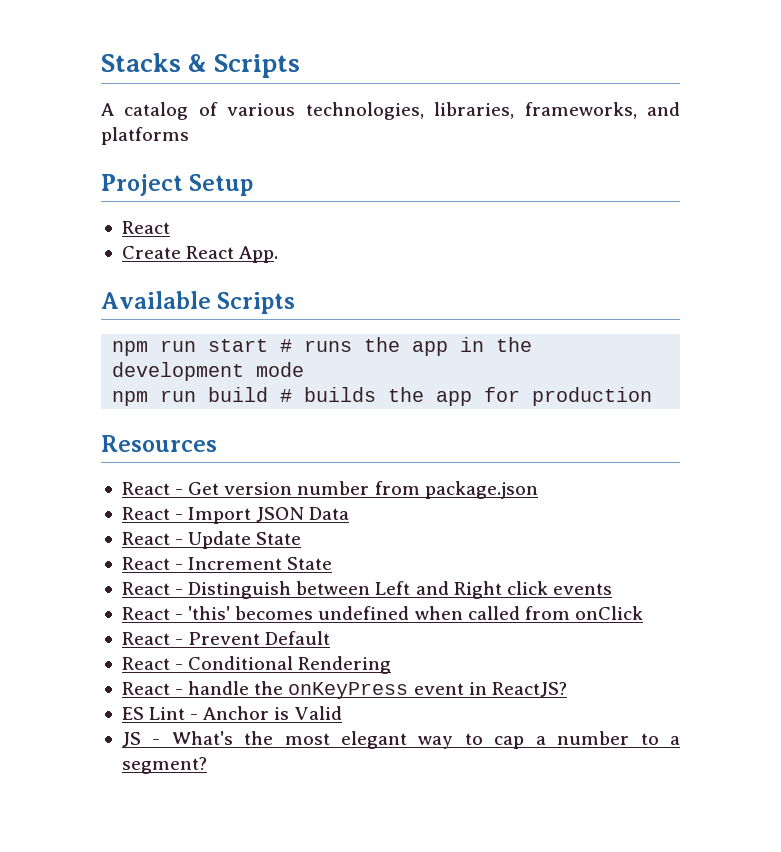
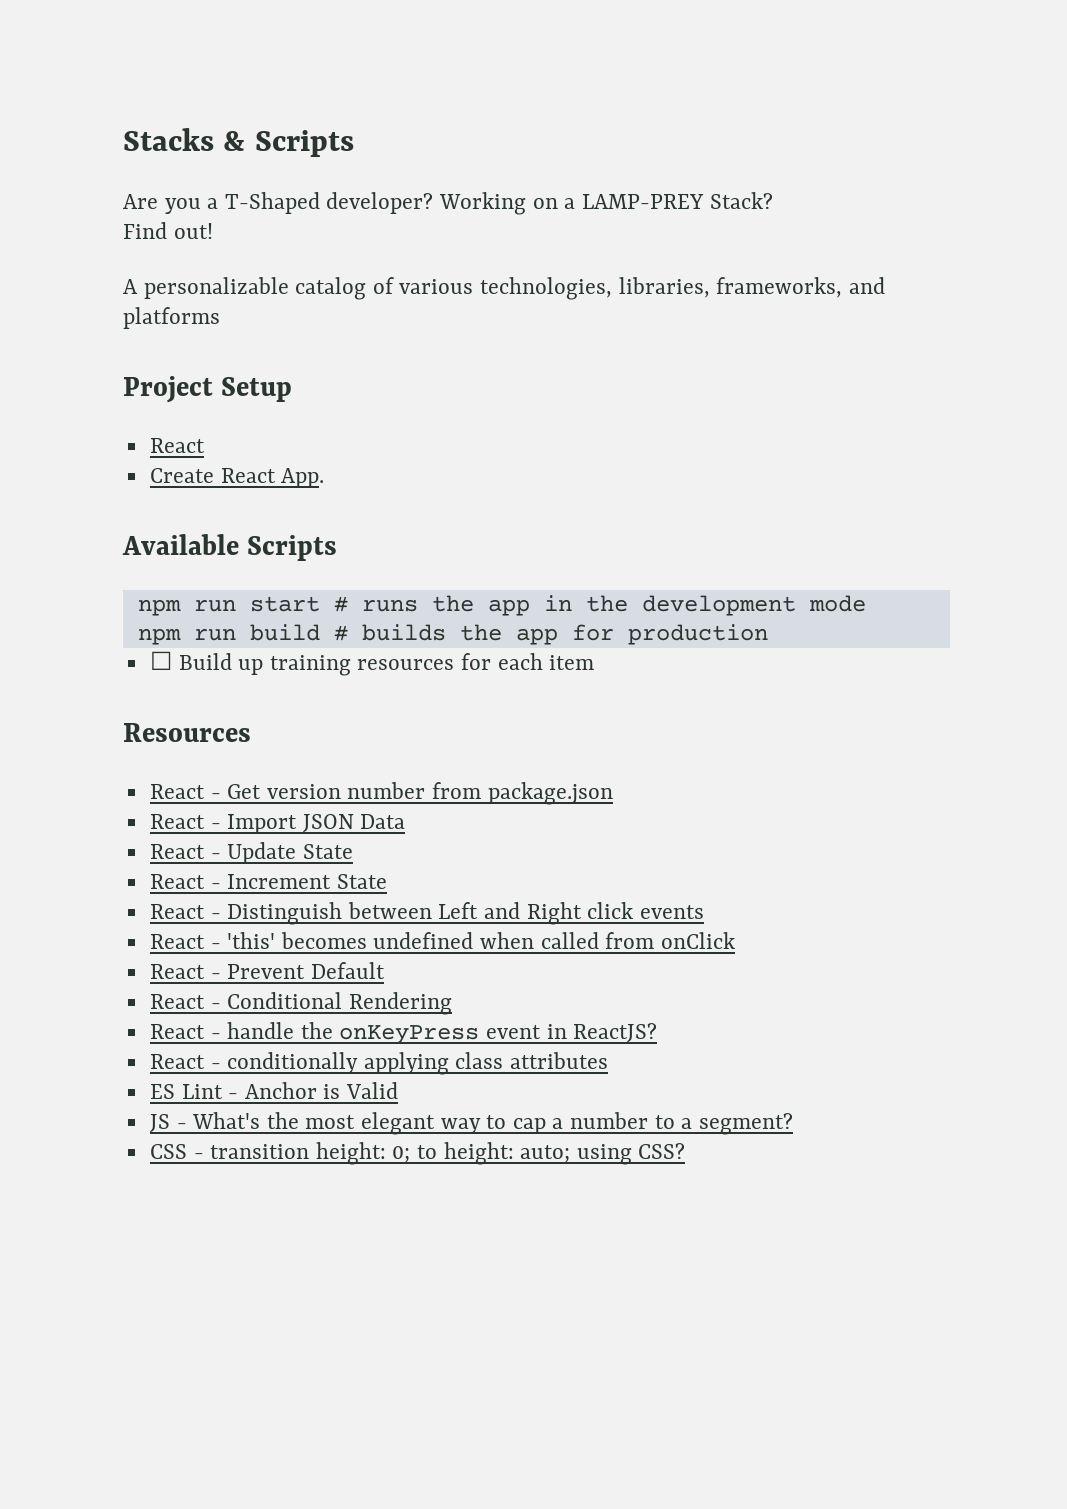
+ Are you a T-Shaped developer? Working on a LAMP-PREY Stack?
+ Find out!
- A catalog of various technologies, libraries, frameworks, and platforms
+ A personalizable catalog of various technologies, libraries, frameworks, and platforms
+ ☐ Build up training resources for each item
+ React - conditionally applying class attributes
+ CSS - transition height: 0; to height: auto; using CSS?

